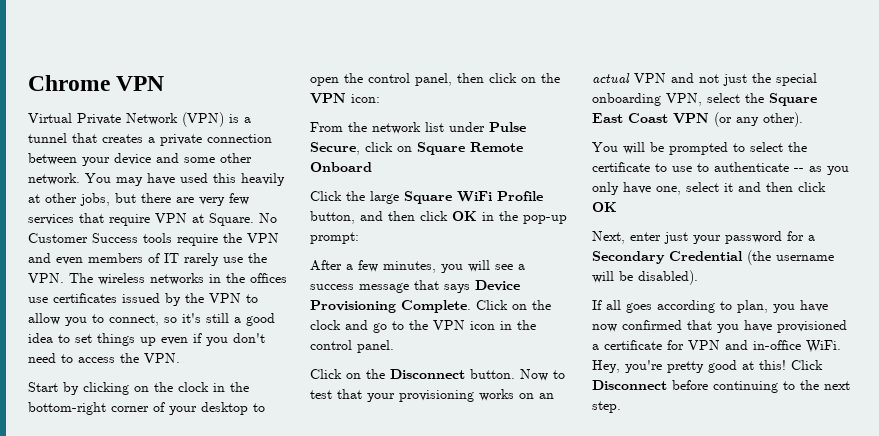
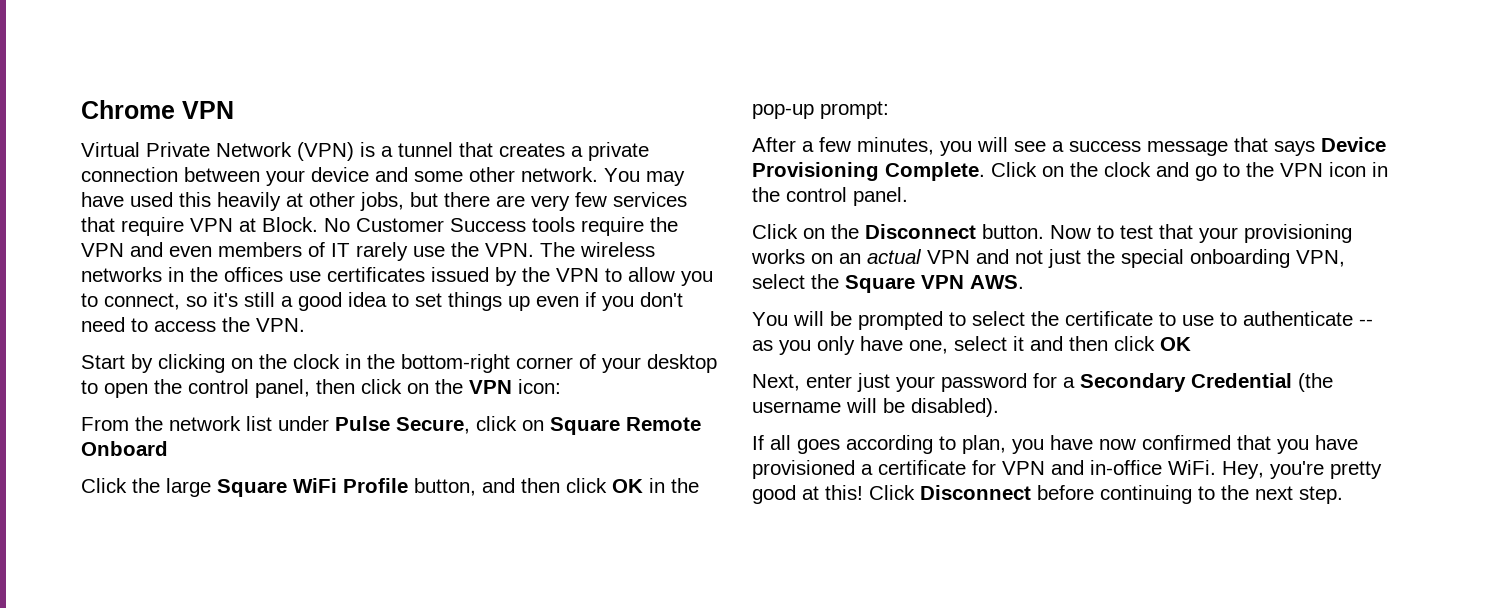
- You may have used this heavily at other jobs, but there are very few services that require VPN at Square.
+ You may have used this heavily at other jobs, but there are very few services that require VPN at Block.
- Now to test that your provisioning works on an actual VPN and not just the special onboarding VPN, select the Square East Coast VPN (or any other).
+ Now to test that your provisioning works on an actual VPN and not just the special onboarding VPN, select the Square VPN AWS.

